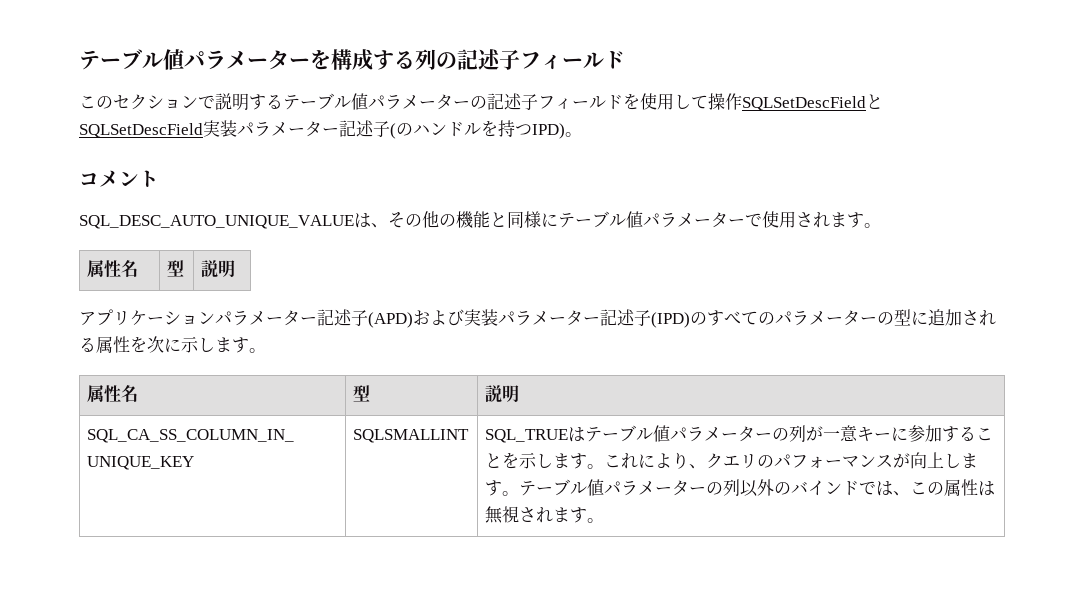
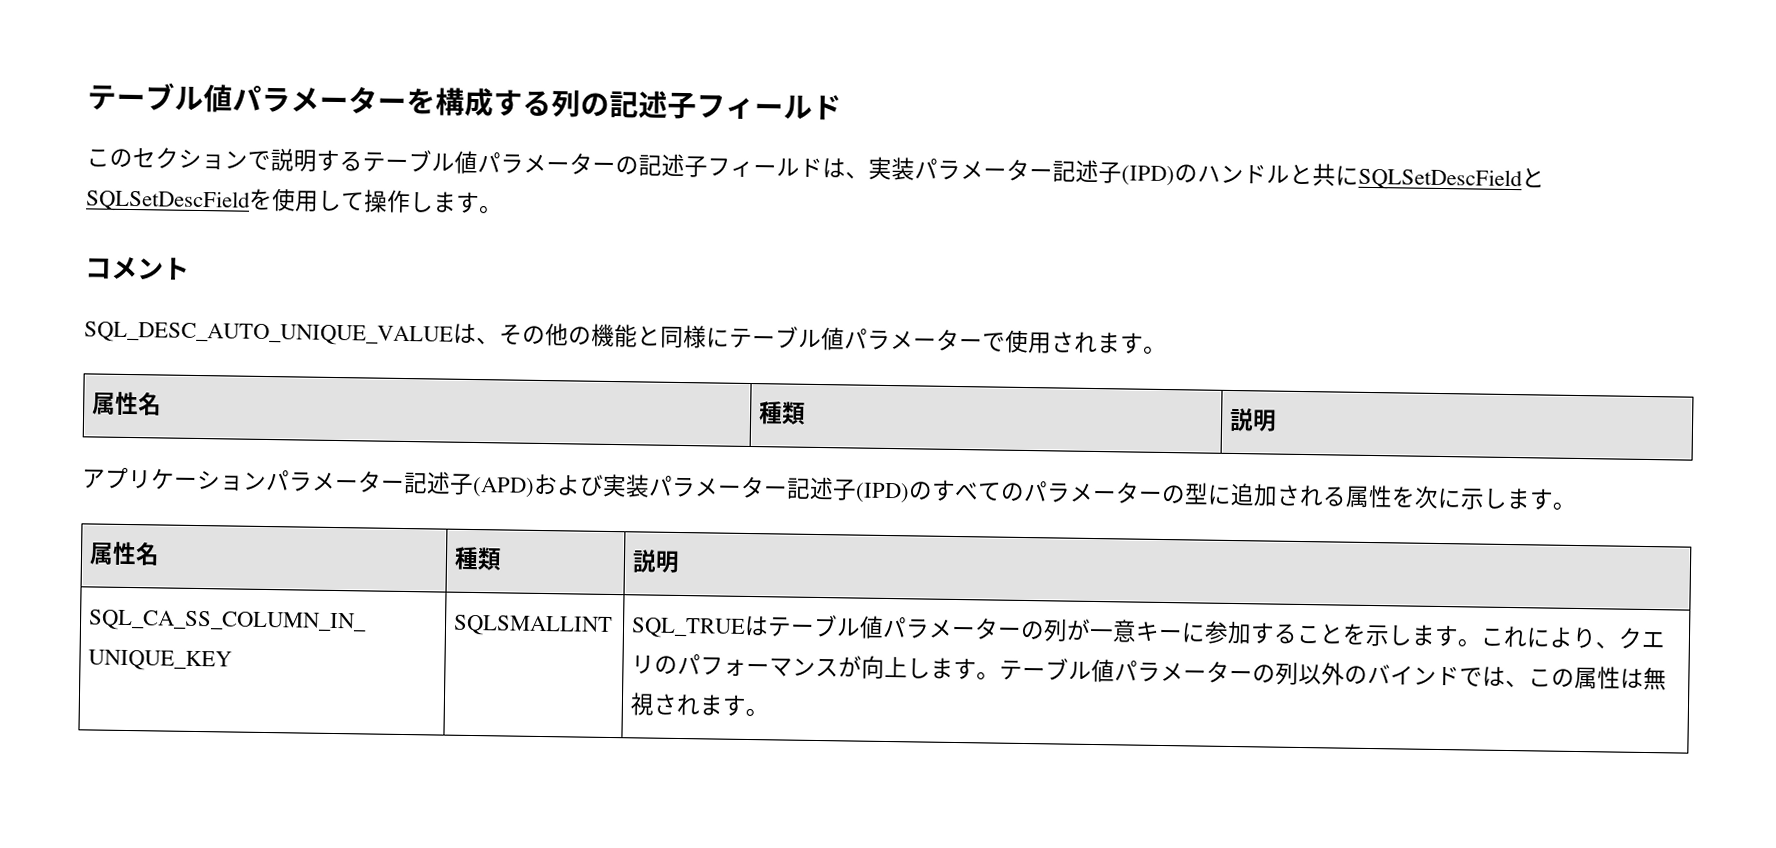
- このセクションで説明するテーブル値パラメーターの記述子フィールドを使用して操作SQLSetDescFieldとSQLSetDescField実装パラメーター記述子(のハンドルを持つIPD)。
+ このセクションで説明するテーブル値パラメーターの記述子フィールドは、実装パラメーター記述子(IPD)のハンドルと共にSQLSetDescFieldとSQLSetDescFieldを使用して操作します。
  SQL_DESC_AUTO_UNIQUE_VALUEは、その他の機能と同様にテーブル値パラメーターで使用されます。
- 属性名 | 型 | 説明
+ 属性名 | 種類 | 説明
  アプリケーションパラメーター記述子(APD)および実装パラメーター記述子(IPD)のすべてのパラメーターの型に追加される属性を次に示します。
- 属性名 | 型 | 説明
+ 属性名 | 種類 | 説明

